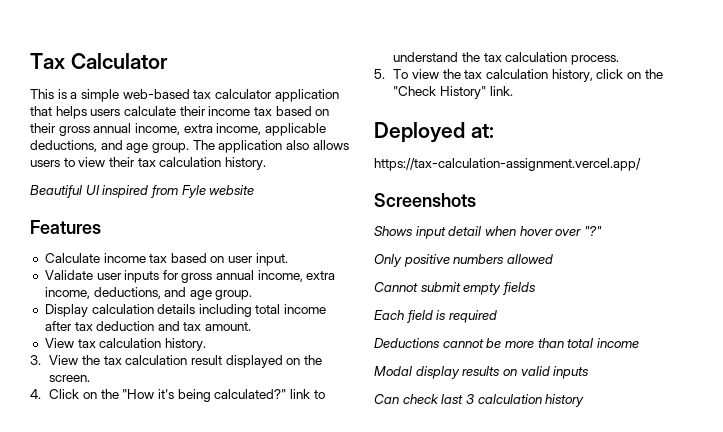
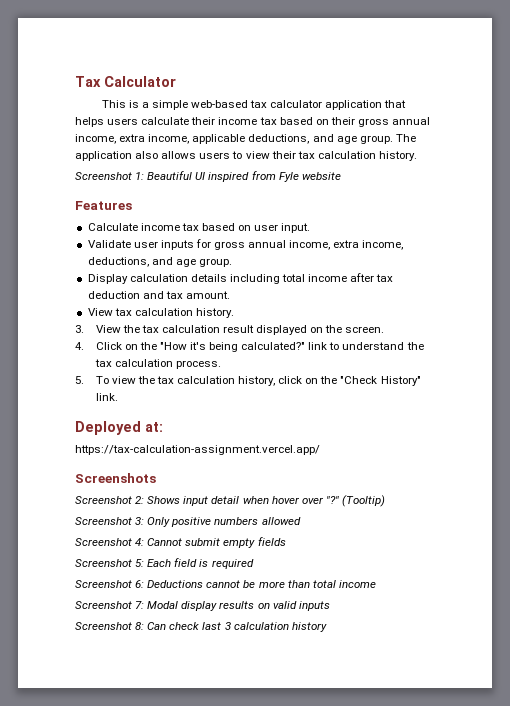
- Beautiful UI inspired from Fyle website
+ Screenshot 1: Beautiful UI inspired from Fyle website
- Shows input detail when hover over "?"
- Only positive numbers allowed
+ Screenshot 2: Shows input detail when hover over "?" (Tooltip)
+ Screenshot 3: Only positive numbers allowed
- Cannot submit empty fields
+ Screenshot 4: Cannot submit empty fields
- Each field is required
+ Screenshot 5: Each field is required
- Deductions cannot be more than total income
+ Screenshot 6: Deductions cannot be more than total income
- Modal display results on valid inputs
+ Screenshot 7: Modal display results on valid inputs
- Can check last 3 calculation history
+ Screenshot 8: Can check last 3 calculation history

